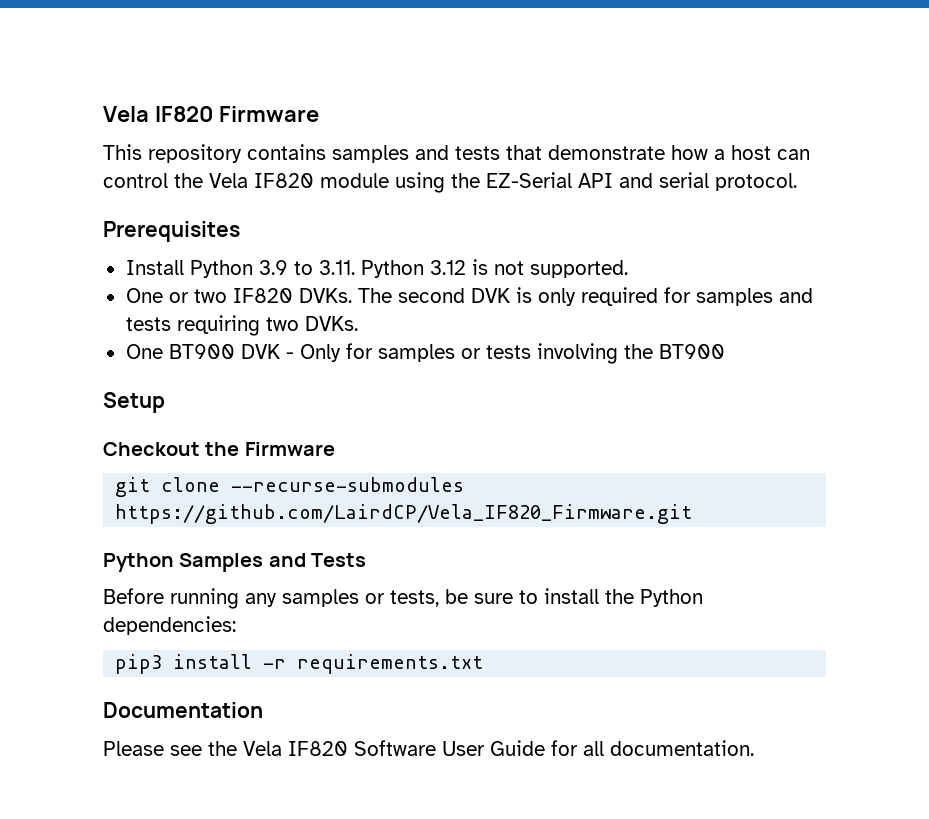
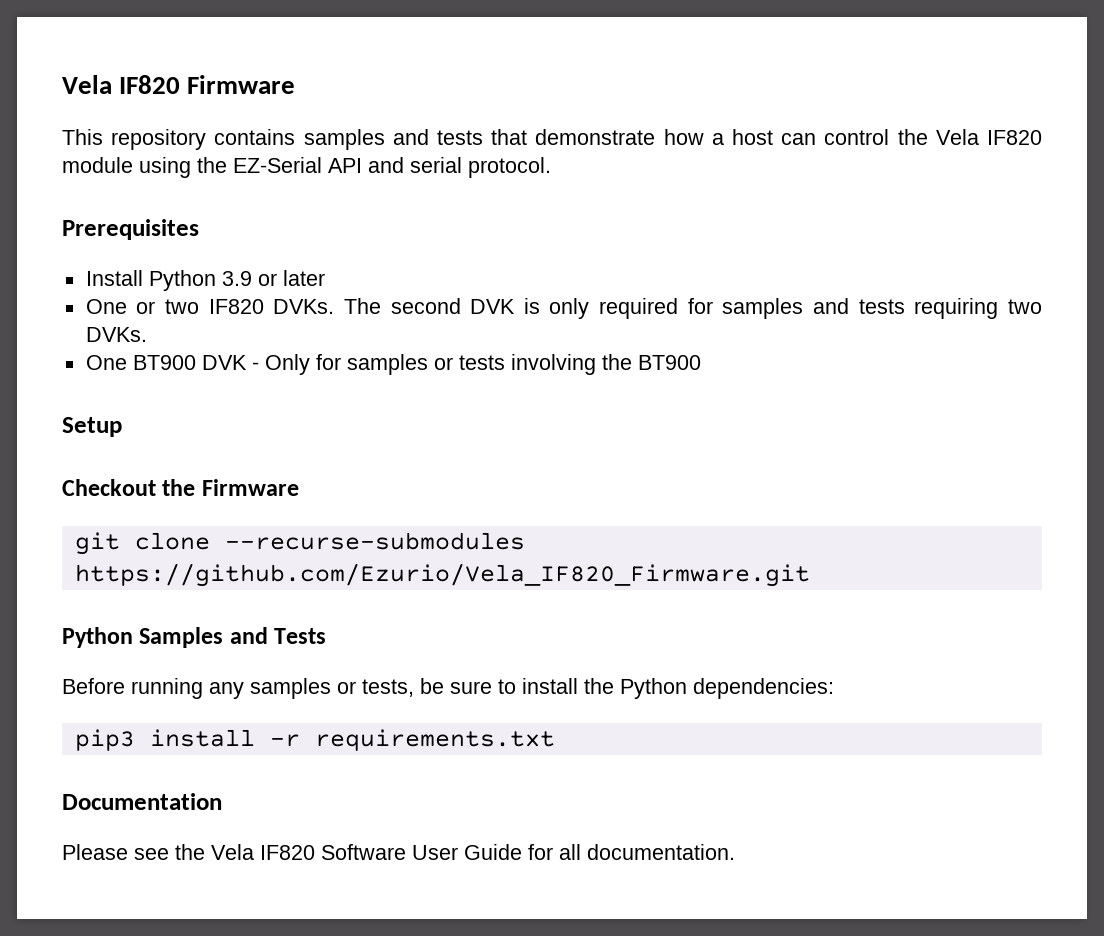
- Install Python 3.9 to 3.11. Python 3.12 is not supported.
+ Install Python 3.9 or later
- git clone --recurse-submodules https://github.com/LairdCP/Vela_IF820_Firmware.git
+ git clone --recurse-submodules https://github.com/Ezurio/Vela_IF820_Firmware.git

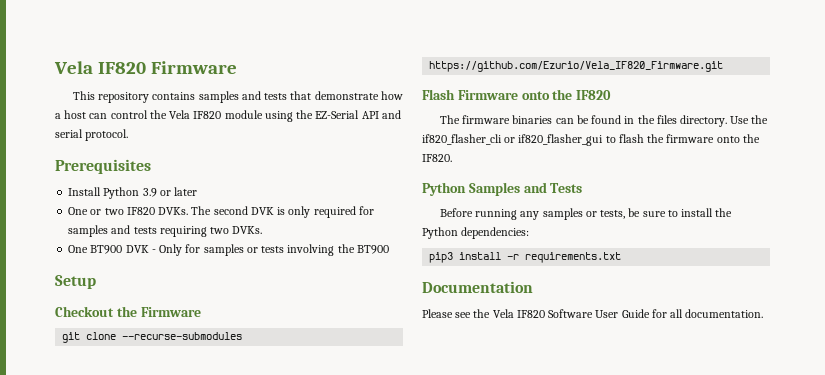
+ Flash Firmware onto the IF820
+ The firmware binaries can be found in the files directory. Use the if820_flasher_cli or if820_flasher_gui to flash the firmware onto the IF820.

